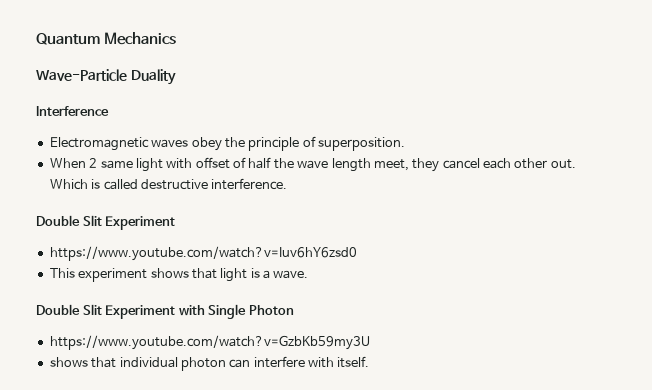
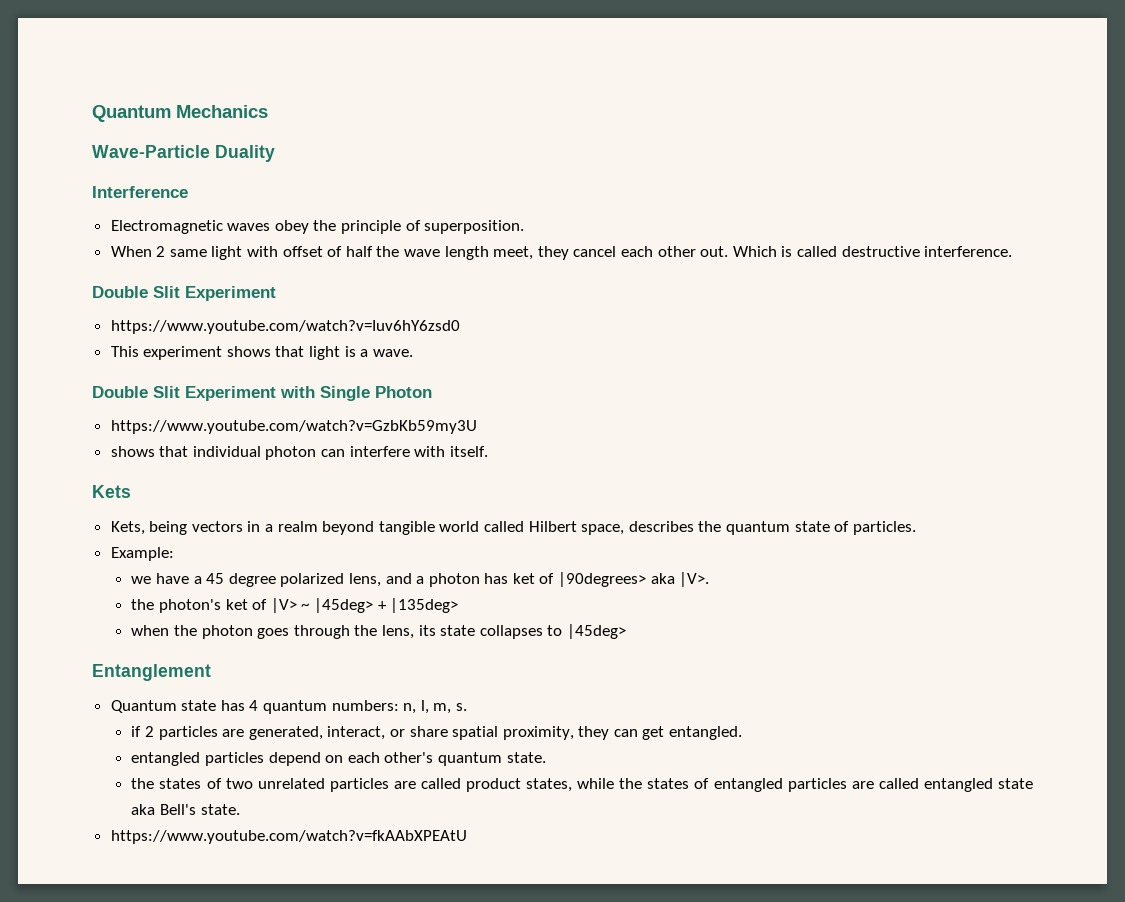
+ Kets
+ Kets, being vectors in a realm beyond tangible world called Hilbert space, describes the quantum state of particles.
+ Example:
+ we have a 45 degree polarized lens, and a photon has ket of |90degrees> aka |V>.
+ the photon's ket of |V> ~ |45deg> + |135deg>
+ when the photon goes through the lens, its state collapses to |45deg>
+ Entanglement
+ Quantum state has 4 quantum numbers: n, l, m, s.
+ if 2 particles are generated, interact, or share spatial proximity, they can get entangled.
+ entangled particles depend on each other's quantum state.
+ the states of two unrelated particles are called product states, while the states of entangled particles are called entangled state aka Bell's state.
+ https://www.youtube.com/watch?v=fkAAbXPEAtU

